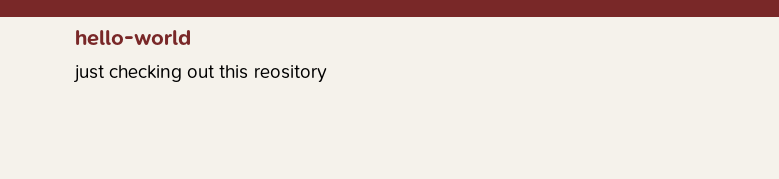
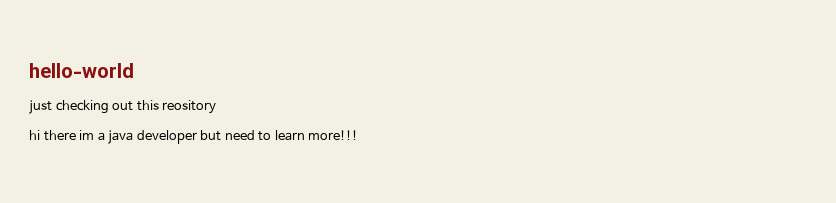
+ hi there im a java developer but need to learn more!!!

